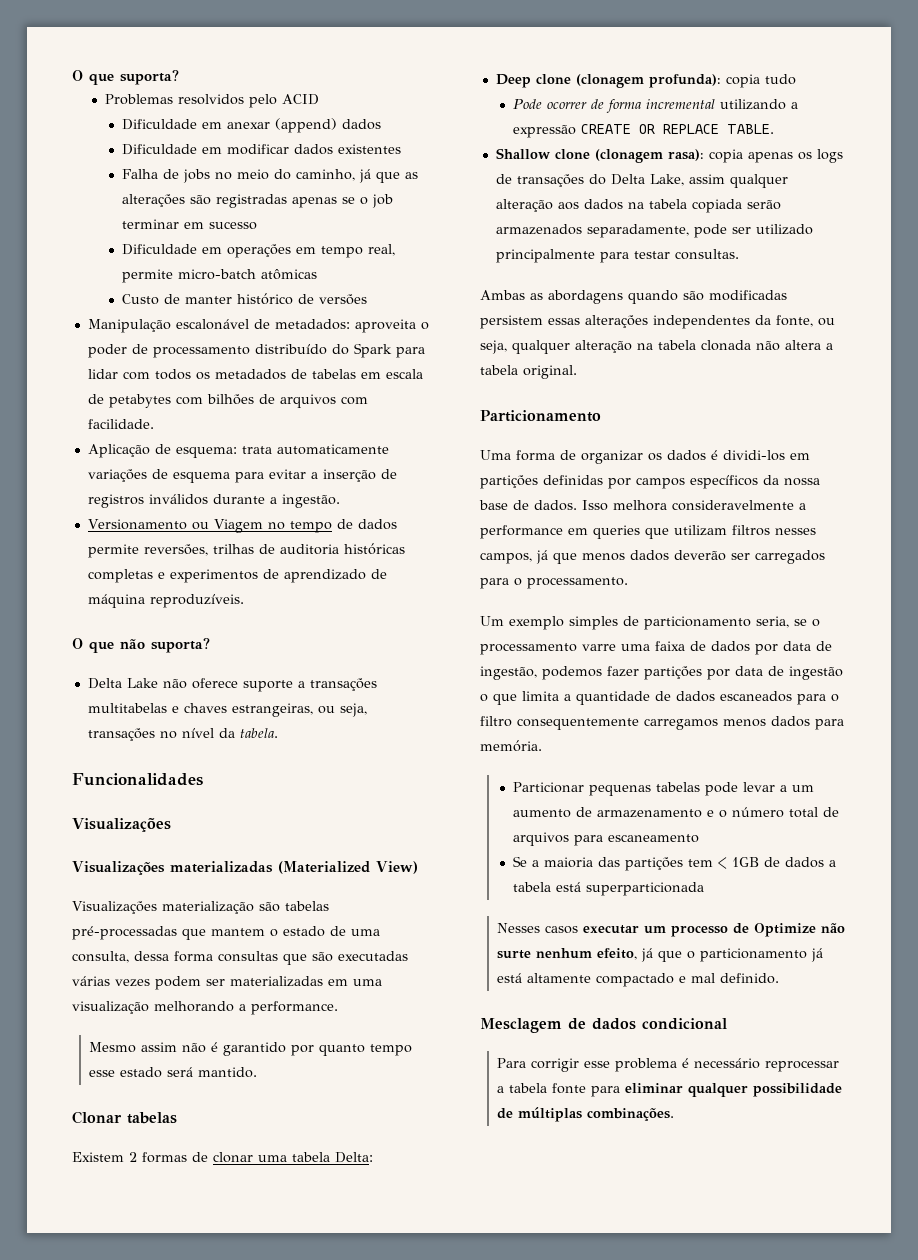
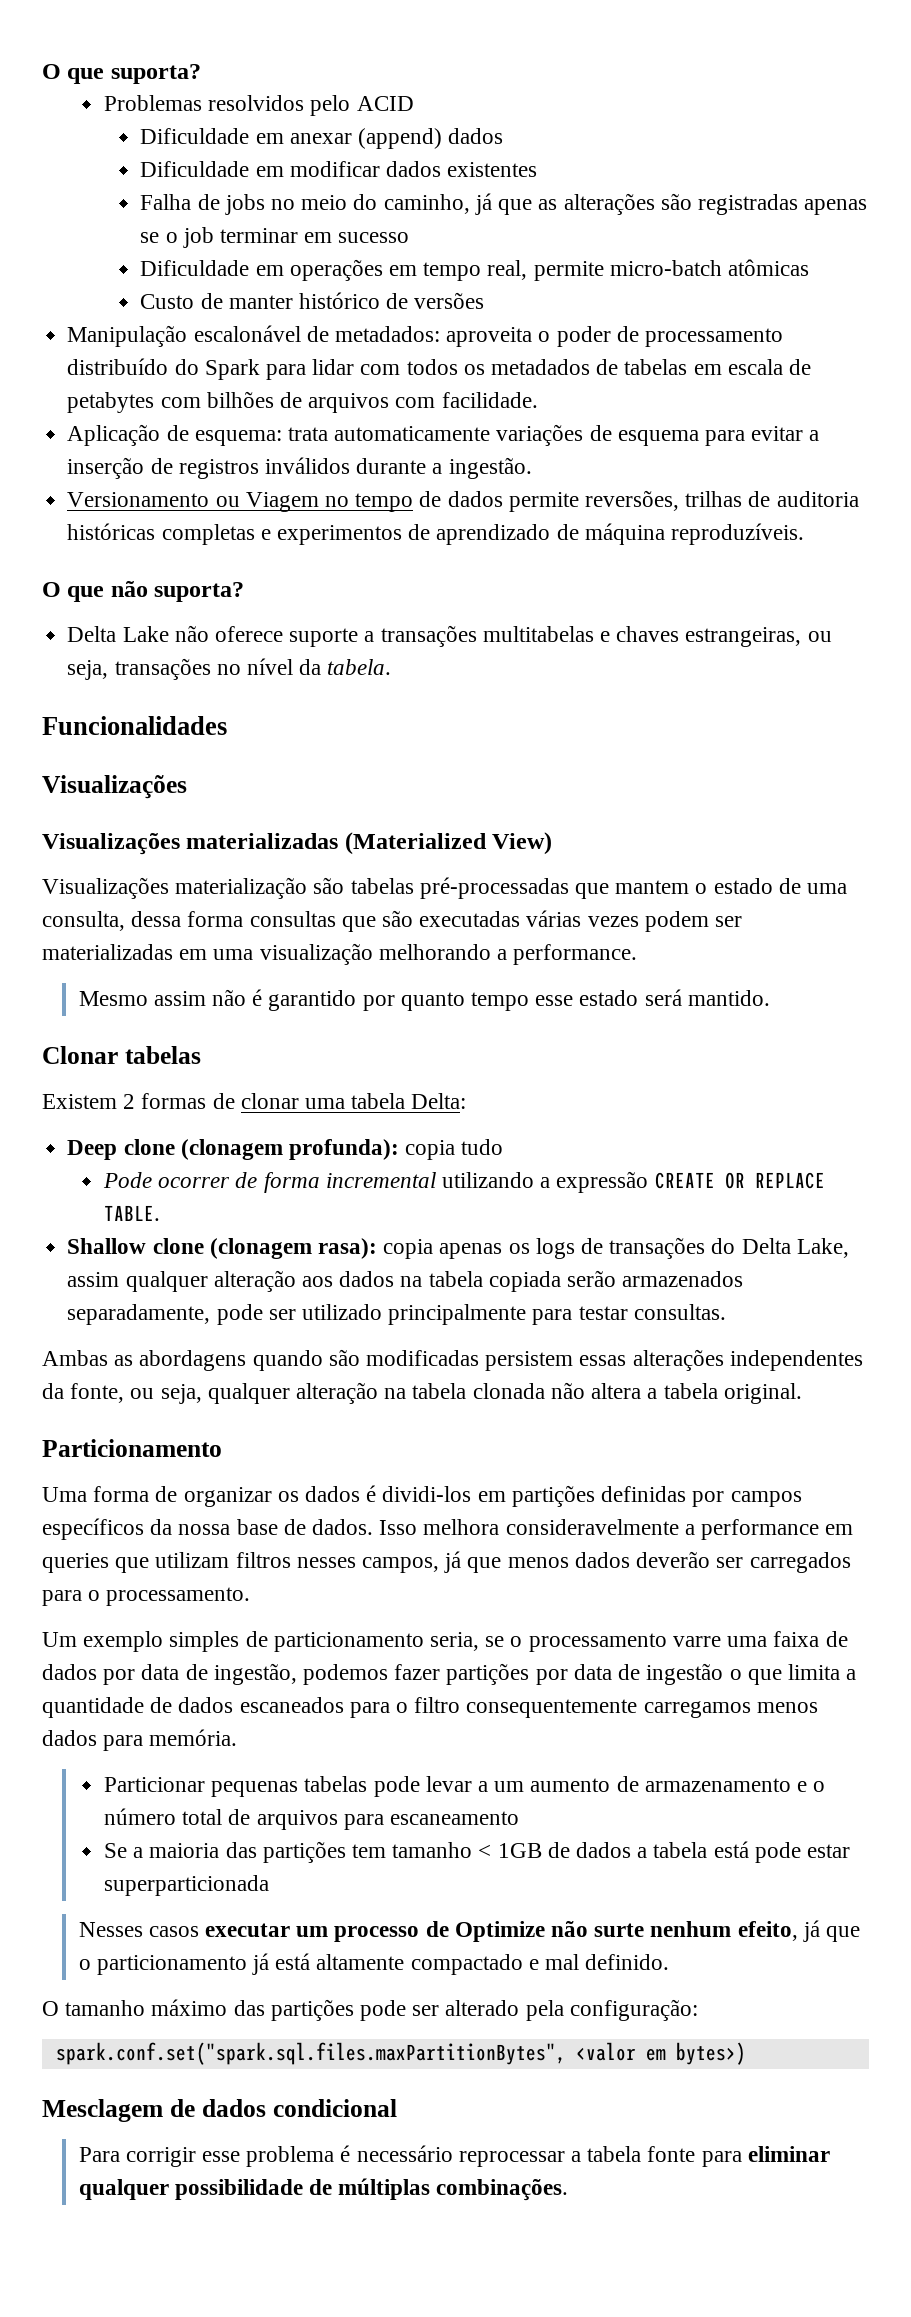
- Se a maioria das partições tem < 1GB de dados a tabela está superparticionada
+ Se a maioria das partições tem tamanho < 1GB de dados a tabela está pode estar superparticionada
+ O tamanho máximo das partições pode ser alterado pela configuração:
+ spark.conf.set("spark.sql.files.maxPartitionBytes", <valor em bytes>)

